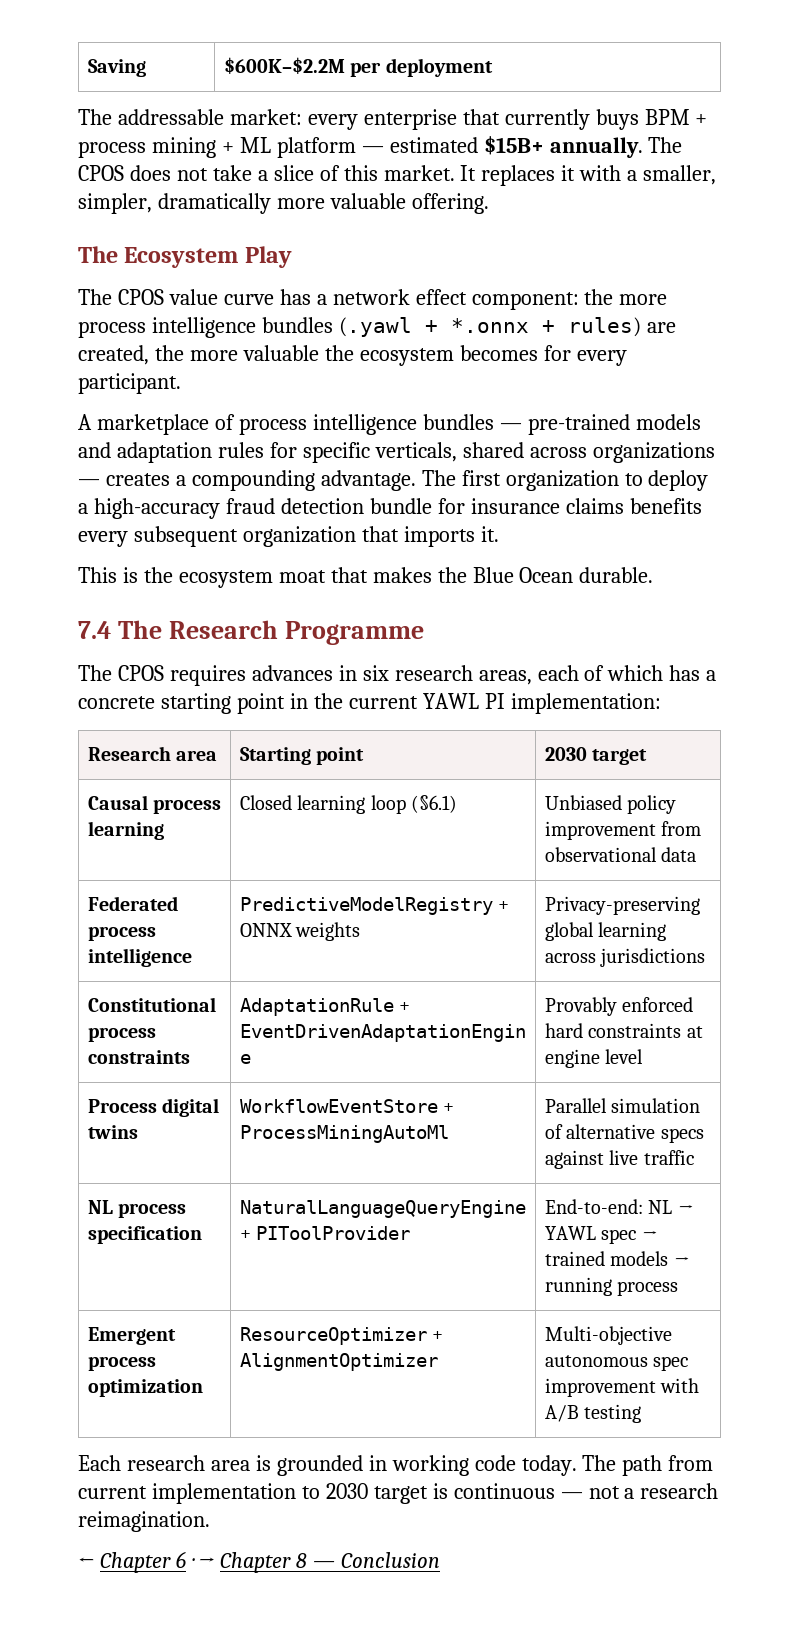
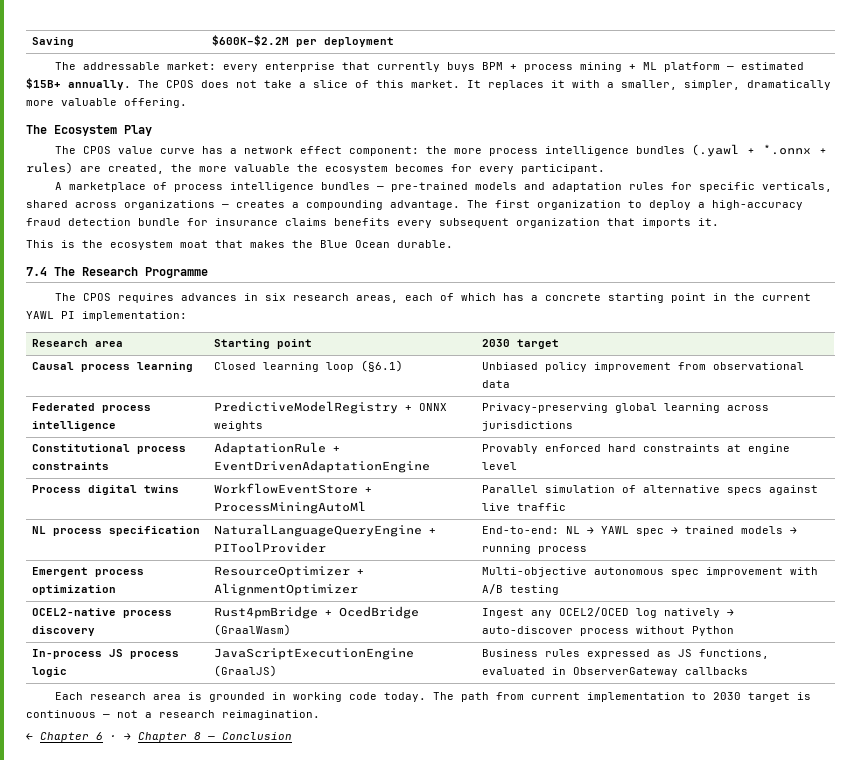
+ OCEL2-native process discovery | Rust4pmBridge + OcedBridge (GraalWasm) | Ingest any OCEL2/OCED log natively → auto-discover process without Python
+ In-process JS process logic | JavaScriptExecutionEngine (GraalJS) | Business rules expressed as JS functions, evaluated in ObserverGateway callbacks

